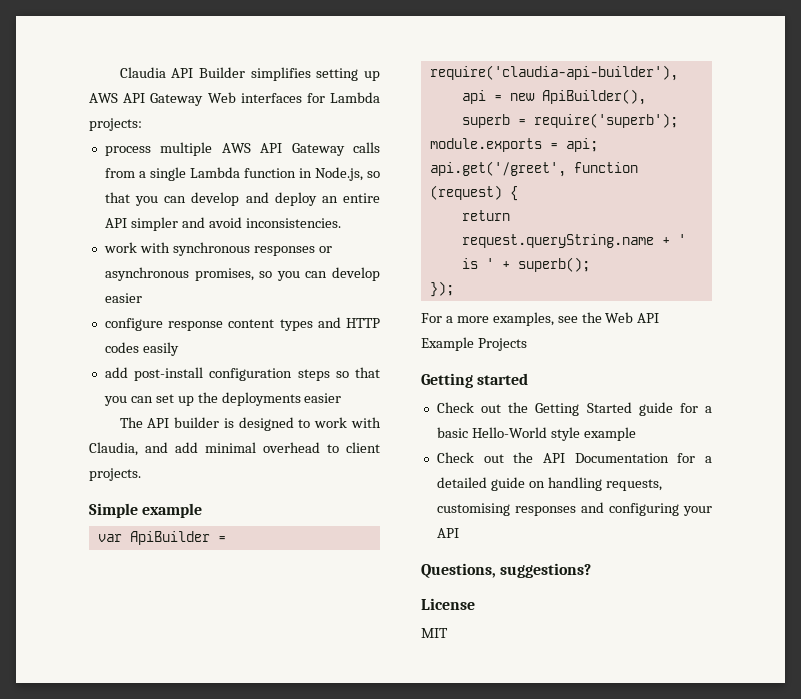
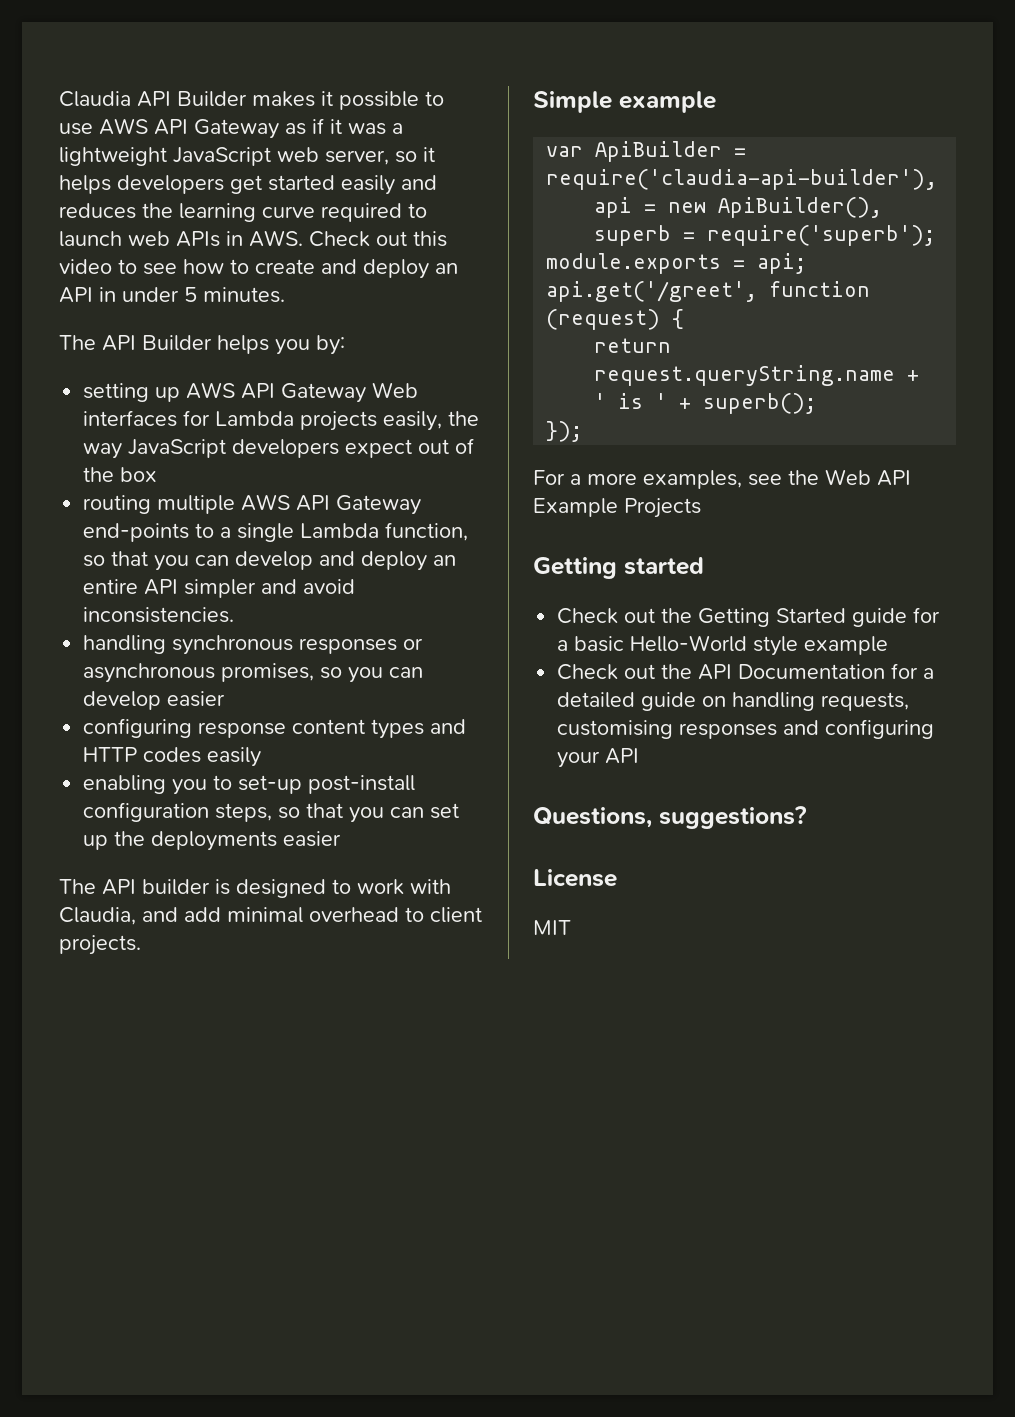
- Claudia API Builder simplifies setting up AWS API Gateway Web interfaces for Lambda projects:
- process multiple AWS API Gateway calls from a single Lambda function in Node.js, so that you can develop and deploy an entire API simpler and avoid inconsistencies.
+ Claudia API Builder makes it possible to use AWS API Gateway as if it was a lightweight JavaScript web server, so it helps developers get started easily and reduces the learning curve required to launch web APIs in AWS. Check out this video to see how to create and deploy an API in under 5 minutes.
+ The API Builder helps you by:
+ setting up AWS API Gateway Web interfaces for Lambda projects easily, the way JavaScript developers expect out of the box
+ routing multiple AWS API Gateway end-points to a single Lambda function, so that you can develop and deploy an entire API simpler and avoid inconsistencies.
- work with synchronous responses or asynchronous promises, so you can develop easier
+ handling synchronous responses or asynchronous promises, so you can develop easier
- configure response content types and HTTP codes easily
+ configuring response content types and HTTP codes easily
- add post-install configuration steps so that you can set up the deployments easier
+ enabling you to set-up post-install configuration steps, so that you can set up the deployments easier

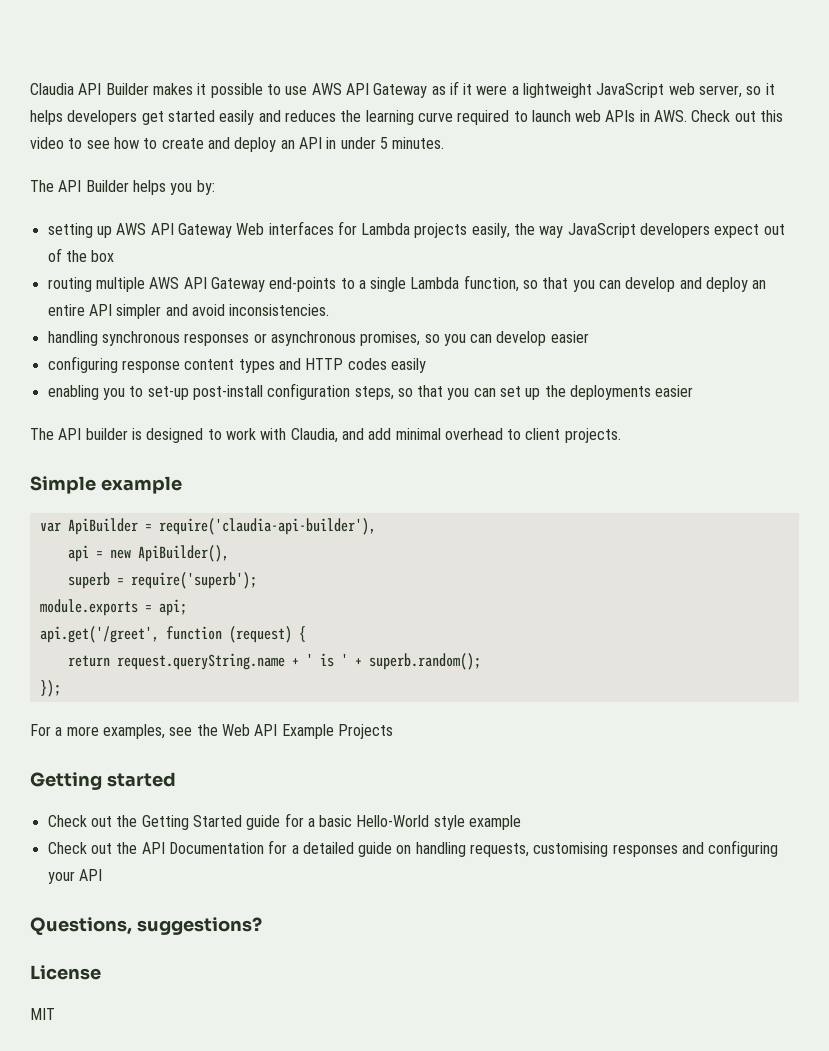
- Claudia API Builder makes it possible to use AWS API Gateway as if it was a lightweight JavaScript web server, so it helps developers get started easily and reduces the learning curve required to launch web APIs in AWS. Check out this video to see how to create and deploy an API in under 5 minutes.
+ Claudia API Builder makes it possible to use AWS API Gateway as if it were a lightweight JavaScript web server, so it helps developers get started easily and reduces the learning curve required to launch web APIs in AWS. Check out this video to see how to create and deploy an API in under 5 minutes.
- return request.queryString.name + ' is ' + superb();
+ return request.queryString.name + ' is ' + superb.random();

